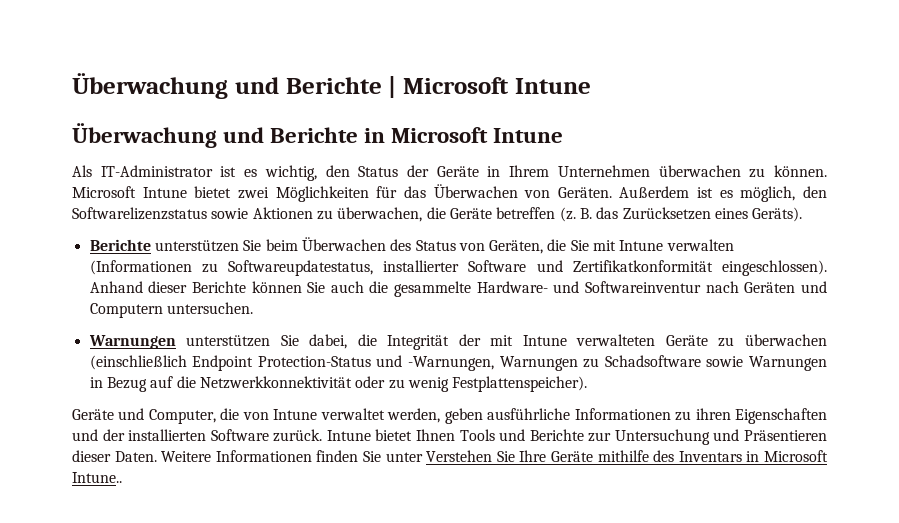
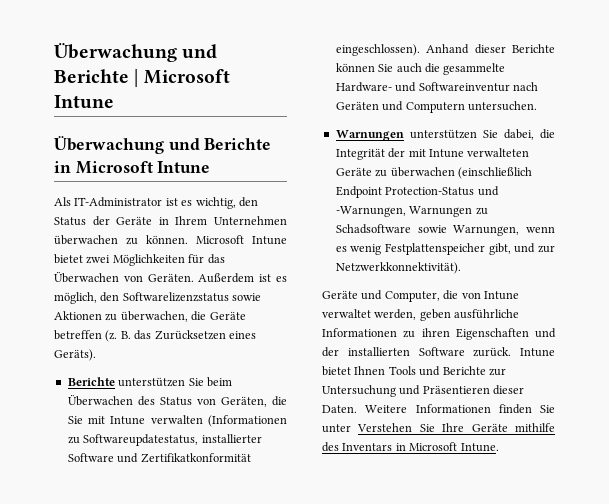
- Warnungen unterstützen Sie dabei, die Integrität der mit Intune verwalteten Geräte zu überwachen (einschließlich Endpoint Protection-Status und -Warnungen, Warnungen zu Schadsoftware sowie Warnungen in Bezug auf die Netzwerkkonnektivität oder zu wenig Festplattenspeicher).
+ Warnungen unterstützen Sie dabei, die Integrität der mit Intune verwalteten Geräte zu überwachen (einschließlich Endpoint Protection-Status und -Warnungen, Warnungen zu Schadsoftware sowie Warnungen, wenn es wenig Festplattenspeicher gibt, und zur Netzwerkkonnektivität).
- Weitere Informationen finden Sie unter Verstehen Sie Ihre Geräte mithilfe des Inventars in Microsoft Intune..
+ Weitere Informationen finden Sie unter Verstehen Sie Ihre Geräte mithilfe des Inventars in Microsoft Intune.

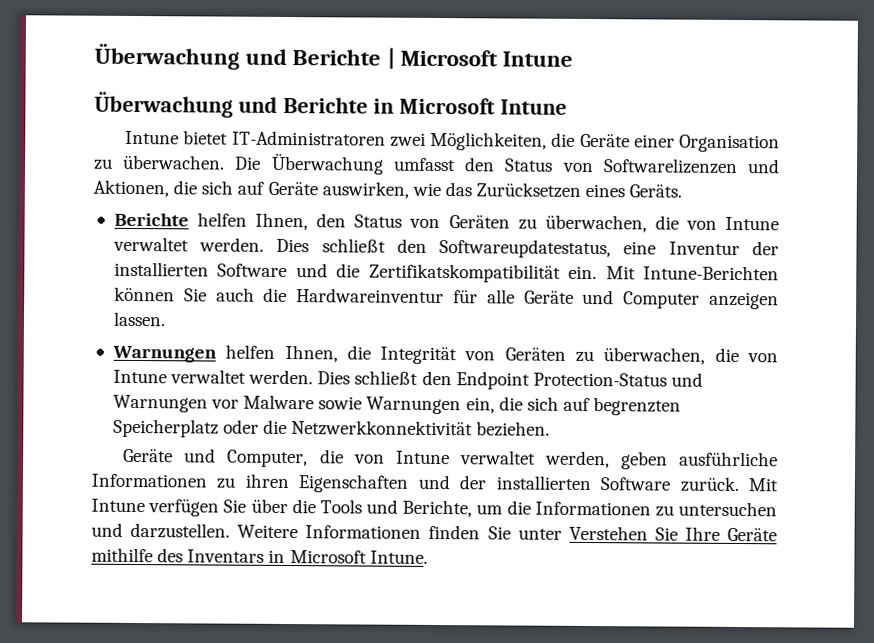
- Als IT-Administrator ist es wichtig, den Status der Geräte in Ihrem Unternehmen überwachen zu können. Microsoft Intune bietet zwei Möglichkeiten für das Überwachen von Geräten. Außerdem ist es möglich, den Softwarelizenzstatus sowie Aktionen zu überwachen, die Geräte betreffen (z. B. das Zurücksetzen eines Geräts).
- Berichte unterstützen Sie beim Überwachen des Status von Geräten, die Sie mit Intune verwalten (Informationen zu Softwareupdatestatus, installierter Software und Zertifikatkonformität eingeschlossen). Anhand dieser Berichte können Sie auch die gesammelte Hardware- und Softwareinventur nach Geräten und Computern untersuchen.
- Warnungen unterstützen Sie dabei, die Integrität der mit Intune verwalteten Geräte zu überwachen (einschließlich Endpoint Protection-Status und -Warnungen, Warnungen zu Schadsoftware sowie Warnungen, wenn es wenig Festplattenspeicher gibt, und zur Netzwerkkonnektivität).
+ Intune bietet IT-Administratoren zwei Möglichkeiten, die Geräte einer Organisation zu überwachen. Die Überwachung umfasst den Status von Softwarelizenzen und Aktionen, die sich auf Geräte auswirken, wie das Zurücksetzen eines Geräts.
+ Berichte helfen Ihnen, den Status von Geräten zu überwachen, die von Intune verwaltet werden. Dies schließt den Softwareupdatestatus, eine Inventur der installierten Software und die Zertifikatskompatibilität ein. Mit Intune-Berichten können Sie auch die Hardwareinventur für alle Geräte und Computer anzeigen lassen.
+ Warnungen helfen Ihnen, die Integrität von Geräten zu überwachen, die von Intune verwaltet werden. Dies schließt den Endpoint Protection-Status und Warnungen vor Malware sowie Warnungen ein, die sich auf begrenzten Speicherplatz oder die Netzwerkkonnektivität beziehen.
- Intune bietet Ihnen Tools und Berichte zur Untersuchung und Präsentieren dieser Daten.
+ Mit Intune verfügen Sie über die Tools und Berichte, um die Informationen zu untersuchen und darzustellen.

